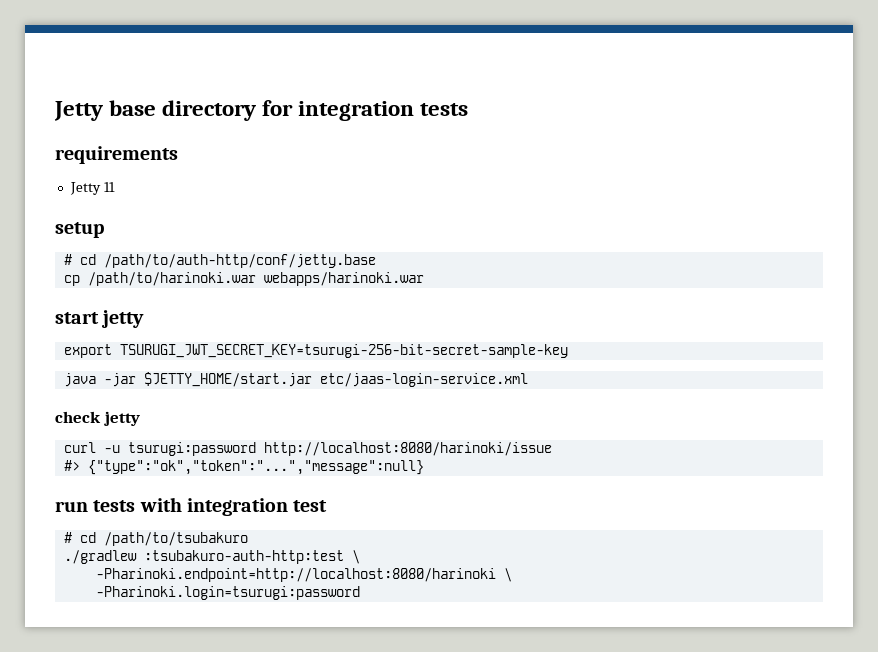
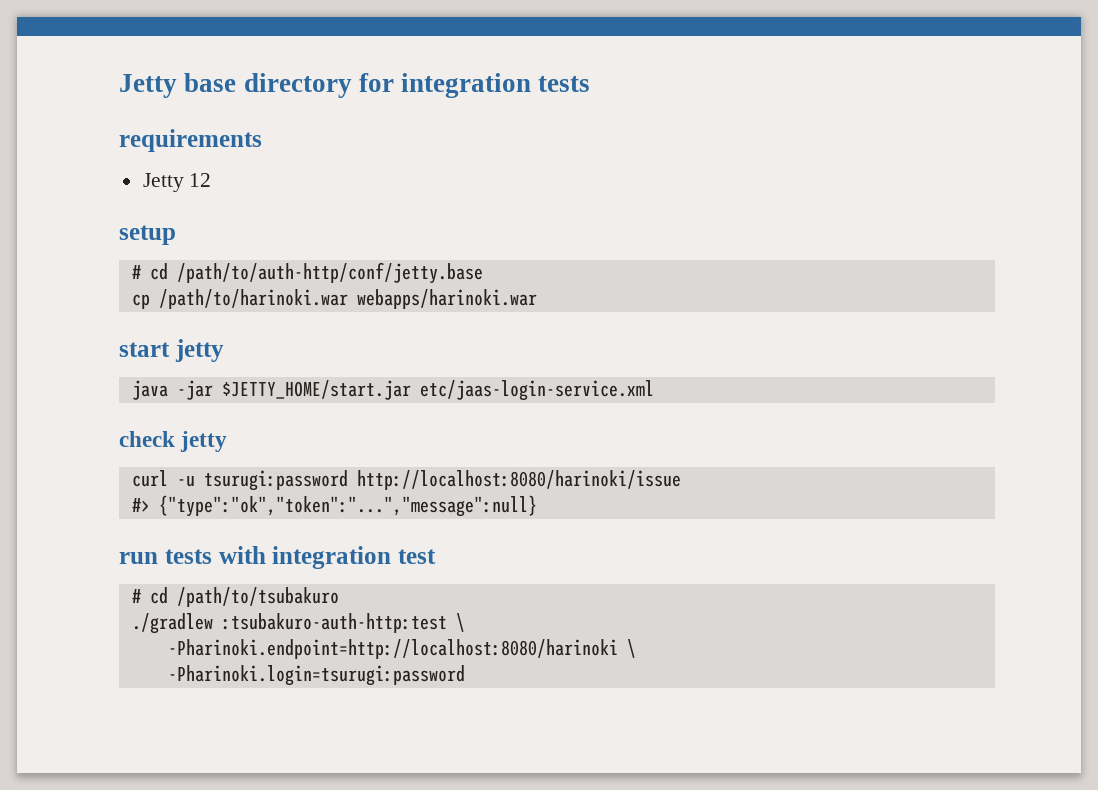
- Jetty 11
+ Jetty 12
- export TSURUGI_JWT_SECRET_KEY=tsurugi-256-bit-secret-sample-key

